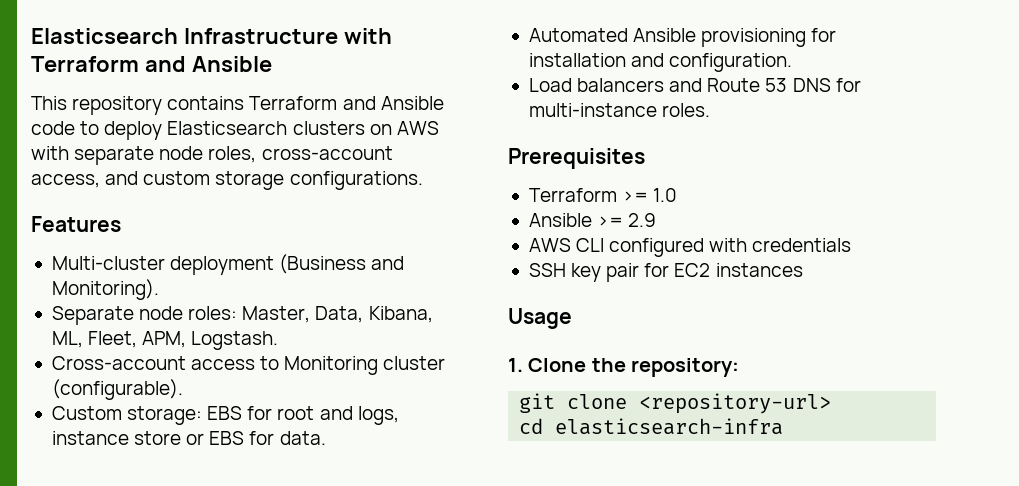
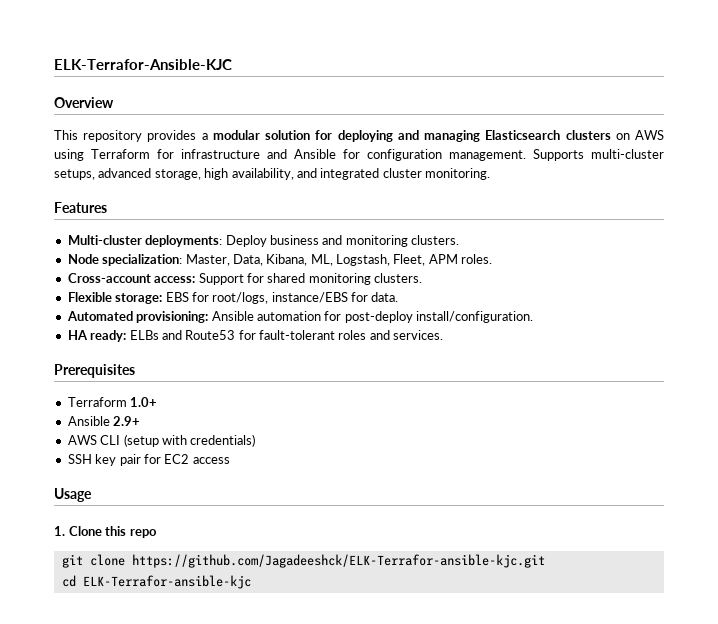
- Elasticsearch Infrastructure with Terraform and Ansible
- This repository contains Terraform and Ansible code to deploy Elasticsearch clusters on AWS with separate node roles, cross-account access, and custom storage configurations.
+ ELK-Terrafor-Ansible-KJC
+ Overview
+ This repository provides a modular solution for deploying and managing Elasticsearch clusters on AWS using Terraform for infrastructure and Ansible for configuration management. Supports multi-cluster setups, advanced storage, high availability, and integrated cluster monitoring.
  Features
- Multi-cluster deployment (Business and Monitoring).
- Separate node roles: Master, Data, Kibana, ML, Fleet, APM, Logstash.
- Cross-account access to Monitoring cluster (configurable).
- Custom storage: EBS for root and logs, instance store or EBS for data.
- Automated Ansible provisioning for installation and configuration.
- Load balancers and Route 53 DNS for multi-instance roles.
+ Multi-cluster deployments: Deploy business and monitoring clusters.
+ Node specialization: Master, Data, Kibana, ML, Logstash, Fleet, APM roles.
+ Cross-account access: Support for shared monitoring clusters.
+ Flexible storage: EBS for root/logs, instance/EBS for data.
+ Automated provisioning: Ansible automation for post-deploy install/configuration.
+ HA ready: ELBs and Route53 for fault-tolerant roles and services.
- Terraform >= 1.0
- Ansible >= 2.9
+ Terraform 1.0+
+ Ansible 2.9+
- AWS CLI configured with credentials
+ AWS CLI (setup with credentials)
- SSH key pair for EC2 instances
+ SSH key pair for EC2 access
- 1. Clone the repository:
+ 1. Clone this repo
- git clone <repository-url>
+ git clone https://github.com/Jagadeeshck/ELK-Terrafor-ansible-kjc.git
- cd elasticsearch-infra
+ cd ELK-Terrafor-ansible-kjc

